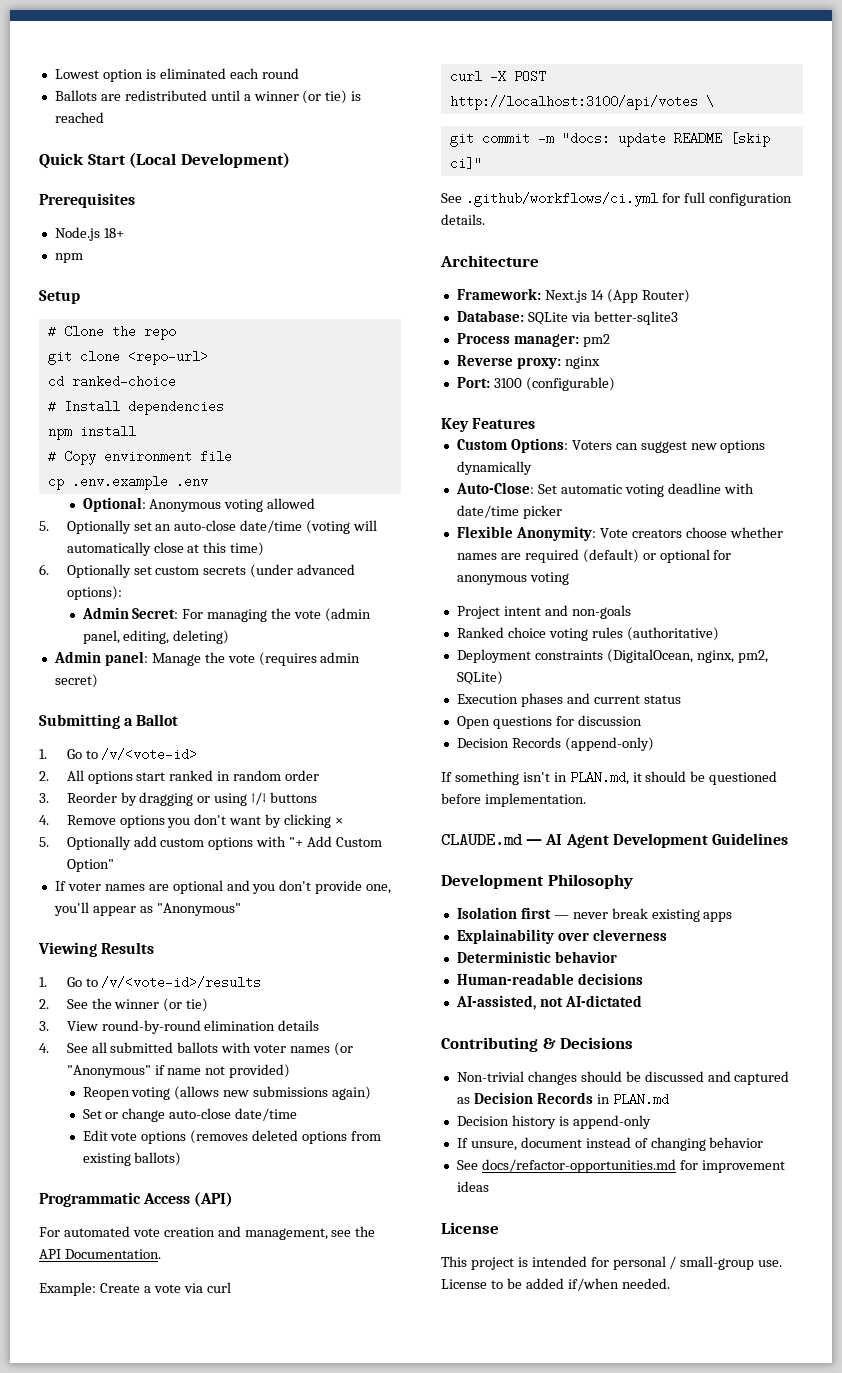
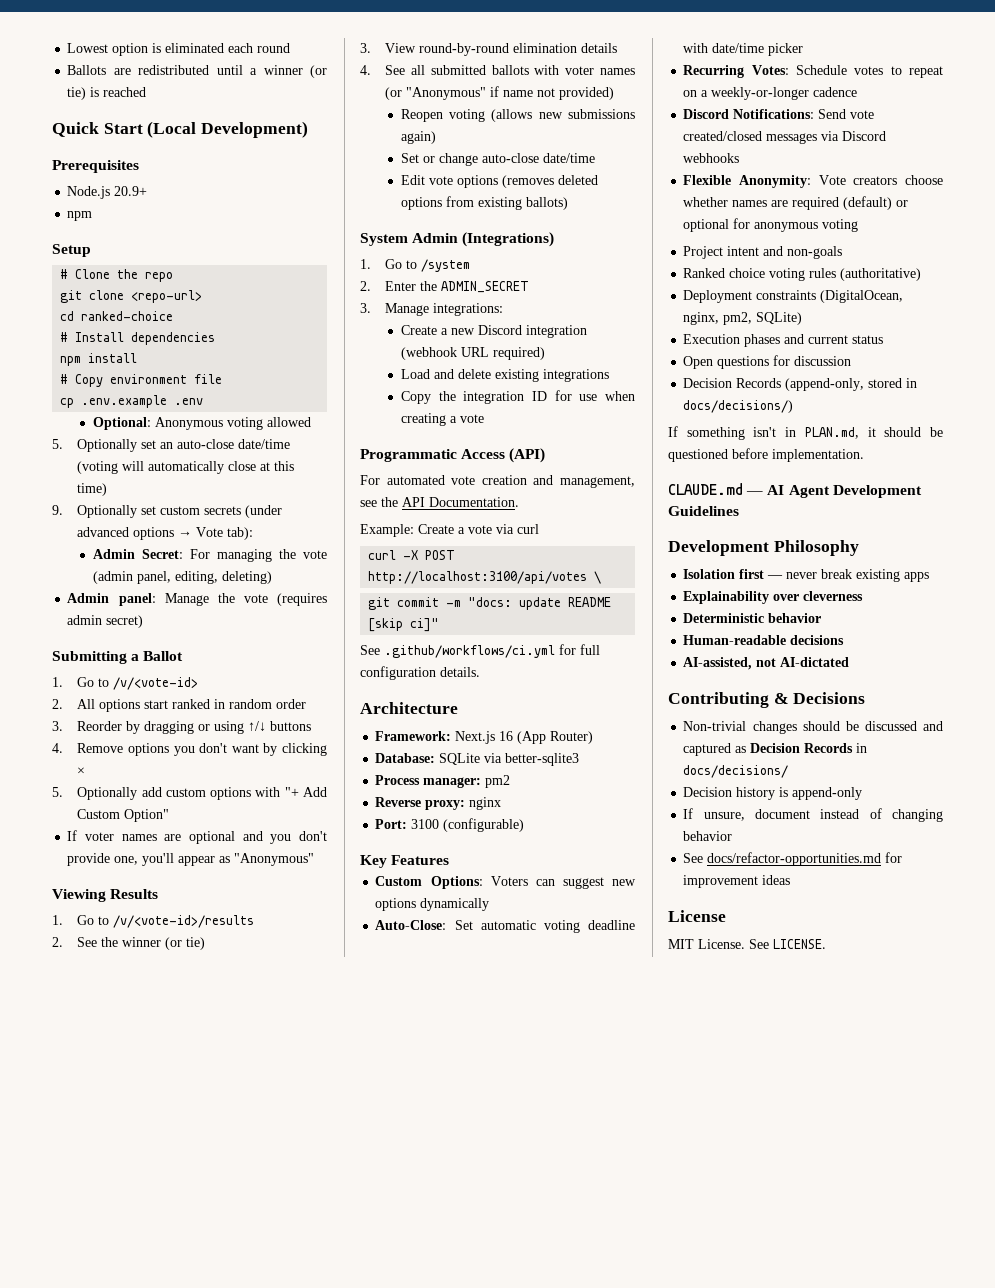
- Node.js 18+
+ Node.js 20.9+
- 6. Optionally set custom secrets (under advanced options):
+ 9. Optionally set custom secrets (under advanced options → Vote tab):
+ System Admin (Integrations)
+ 1. Go to /system
+ 2. Enter the ADMIN_SECRET
+ 3. Manage integrations:
+ Create a new Discord integration (webhook URL required)
+ Load and delete existing integrations
+ Copy the integration ID for use when creating a vote
- Framework: Next.js 14 (App Router)
+ Framework: Next.js 16 (App Router)
+ Recurring Votes: Schedule votes to repeat on a weekly-or-longer cadence
+ Discord Notifications: Send vote created/closed messages via Discord webhooks
- Decision Records (append-only)
+ Decision Records (append-only, stored in docs/decisions/)
- Non-trivial changes should be discussed and captured as Decision Records in PLAN.md
+ Non-trivial changes should be discussed and captured as Decision Records in docs/decisions/
- This project is intended for personal / small-group use. License to be added if/when needed.
+ MIT License. See LICENSE.

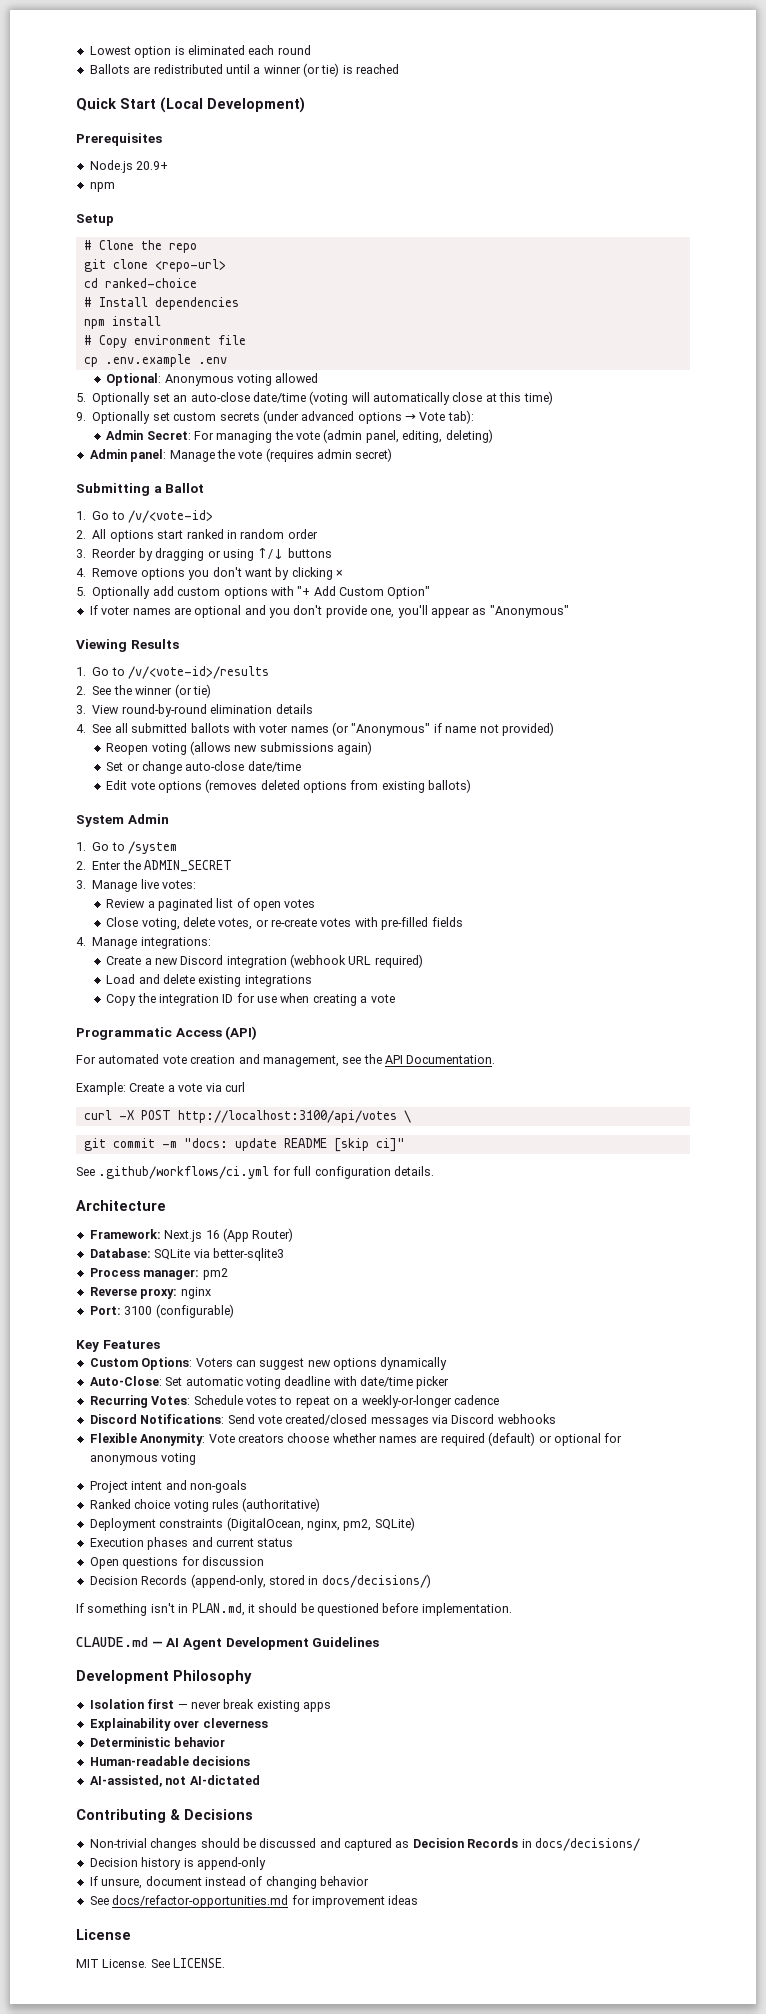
- System Admin (Integrations)
+ System Admin
- 3. Manage integrations:
+ 3. Manage live votes:
+ Review a paginated list of open votes
+ Close voting, delete votes, or re-create votes with pre-filled fields
+ 4. Manage integrations:

